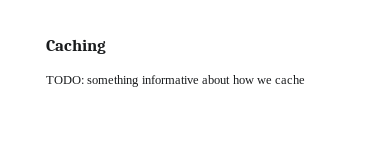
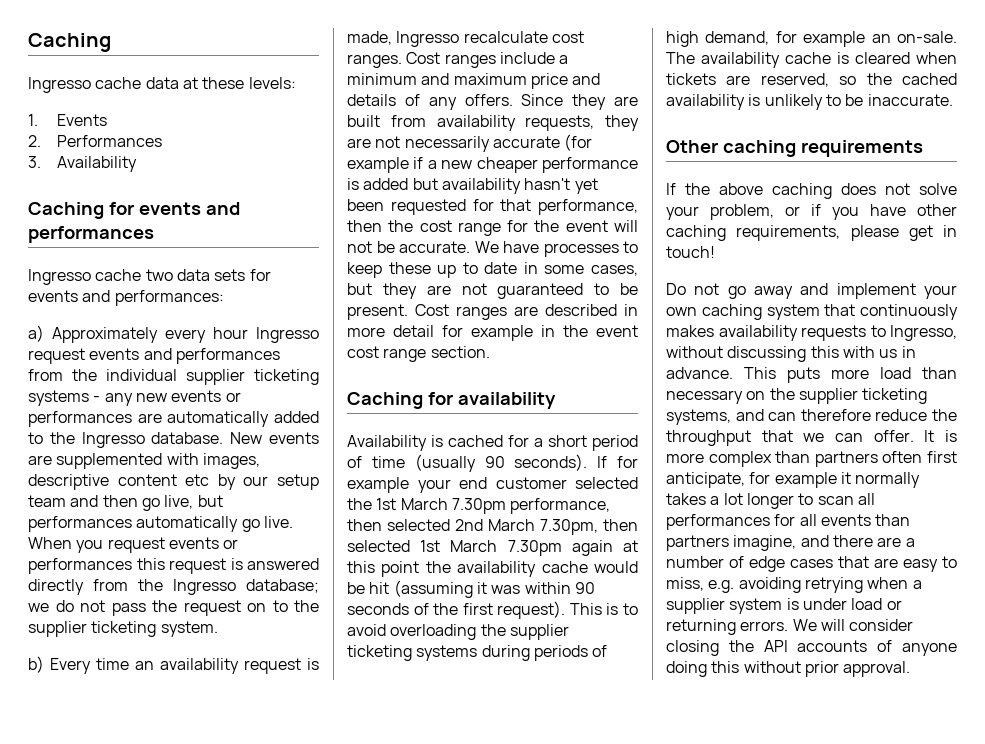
- TODO: something informative about how we cache
+ Ingresso cache data at these levels:
+ 1. Events
+ 2. Performances
+ 3. Availability
+ Caching for events and performances
+ Ingresso cache two data sets for events and performances:
+ a) Approximately every hour Ingresso request events and performances from the individual supplier ticketing systems - any new events or performances are automatically added to the Ingresso database. New events are supplemented with images, descriptive content etc by our setup team and then go live, but performances automatically go live. When you request events or performances this request is answered directly from the Ingresso database; we do not pass the request on to the supplier ticketing system.
+ b) Every time an availability request is made, Ingresso recalculate cost ranges. Cost ranges include a minimum and maximum price and details of any offers. Since they are built from availability requests, they are not necessarily accurate (for example if a new cheaper performance is added but availability hasn't yet been requested for that performance, then the cost range for the event will not be accurate. We have processes to keep these up to date in some cases, but they are not guaranteed to be present. Cost ranges are described in more detail for example in the event cost range section.
+ Caching for availability
+ Availability is cached for a short period of time (usually 90 seconds). If for example your end customer selected the 1st March 7.30pm performance, then selected 2nd March 7.30pm, then selected 1st March 7.30pm again at this point the availability cache would be hit (assuming it was within 90 seconds of the first request). This is to avoid overloading the supplier ticketing systems during periods of high demand, for example an on-sale. The availability cache is cleared when tickets are reserved, so the cached availability is unlikely to be inaccurate.
+ Other caching requirements
+ If the above caching does not solve your problem, or if you have other caching requirements, please get in touch!
+ Do not go away and implement your own caching system that continuously makes availability requests to Ingresso, without discussing this with us in advance. This puts more load than necessary on the supplier ticketing systems, and can therefore reduce the throughput that we can offer. It is more complex than partners often first anticipate, for example it normally takes a lot longer to scan all performances for all events than partners imagine, and there are a number of edge cases that are easy to miss, e.g. avoiding retrying when a supplier system is under load or returning errors. We will consider closing the API accounts of anyone doing this without prior approval.

